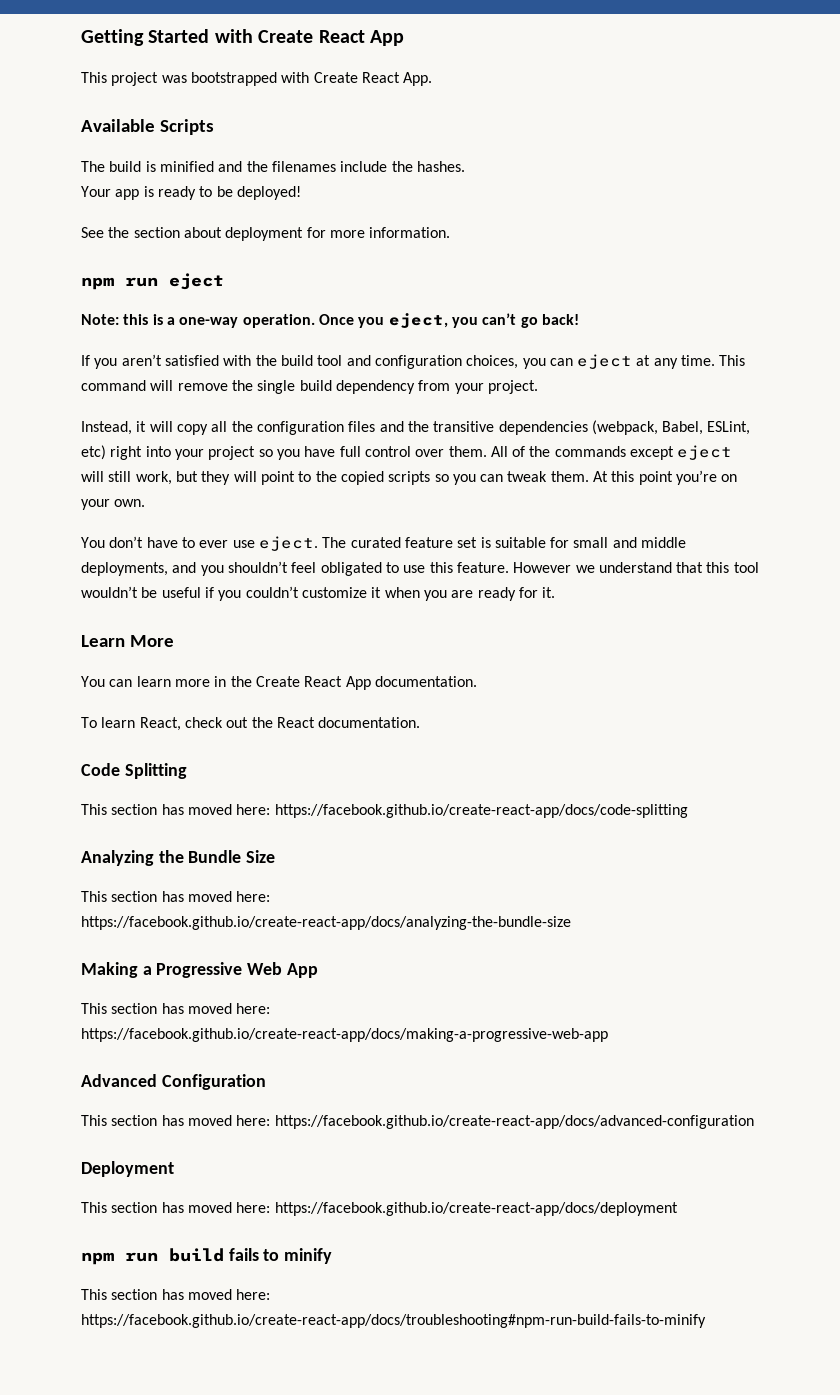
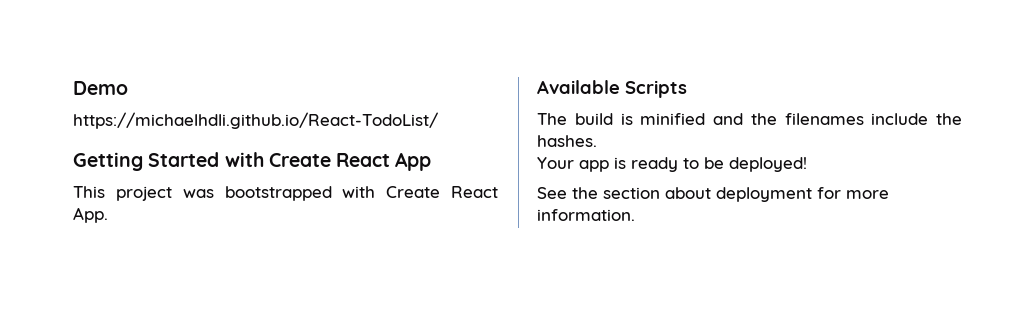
+ Demo
+ https://michaelhdli.github.io/React-TodoList/
- npm run eject
- Note: this is a one-way operation. Once you eject, you can’t go back!
- If you aren’t satisfied with the build tool and configuration choices, you can eject at any time. This command will remove the single build dependency from your project.
- Instead, it will copy all the configuration files and the transitive dependencies (webpack, Babel, ESLint, etc) right into your project so you have full control over them. All of the commands except eject will still work, but they will point to the copied scripts so you can tweak them. At this point you’re on your own.
- You don’t have to ever use eject. The curated feature set is suitable for small and middle deployments, and you shouldn’t feel obligated to use this feature. However we understand that this tool wouldn’t be useful if you couldn’t customize it when you are ready for it.
- Learn More
- You can learn more in the Create React App documentation.
- To learn React, check out the React documentation.
- Code Splitting
- This section has moved here: https://facebook.github.io/create-react-app/docs/code-splitting
- Analyzing the Bundle Size
- This section has moved here: https://facebook.github.io/create-react-app/docs/analyzing-the-bundle-size
- Making a Progressive Web App
- This section has moved here: https://facebook.github.io/create-react-app/docs/making-a-progressive-web-app
- Advanced Configuration
- This section has moved here: https://facebook.github.io/create-react-app/docs/advanced-configuration
- Deployment
- This section has moved here: https://facebook.github.io/create-react-app/docs/deployment
- npm run build fails to minify
- This section has moved here: https://facebook.github.io/create-react-app/docs/troubleshooting#npm-run-build-fails-to-minify

